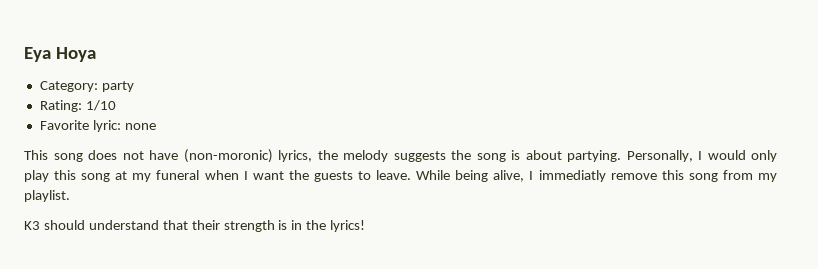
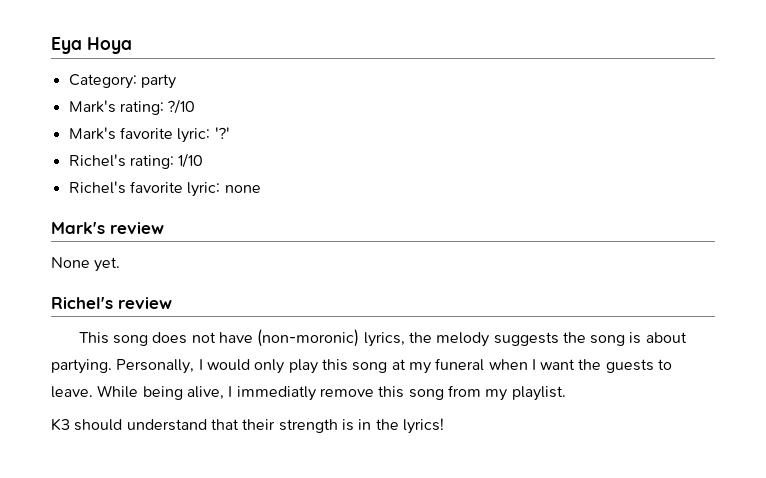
- Rating: 1/10
+ Mark's rating: ?/10
+ Mark's favorite lyric: '?'
+ Richel's rating: 1/10
- Favorite lyric: none
+ Richel's favorite lyric: none
+ Mark's review
+ None yet.
+ Richel's review

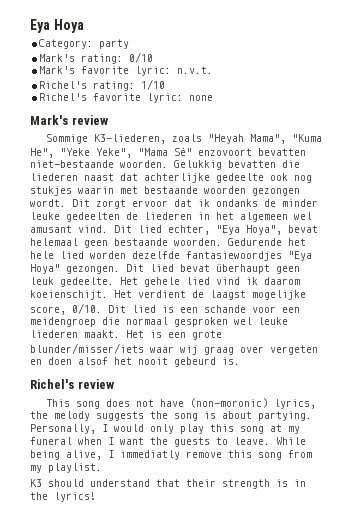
- Mark's rating: ?/10
+ Mark's rating: 0/10
- Mark's favorite lyric: '?'
+ Mark's favorite lyric: n.v.t.
- None yet.
+ Sommige K3-liederen, zoals "Heyah Mama", "Kuma He", "Yeke Yeke", "Mama Sé" enzovoort bevatten niet-bestaande woorden. Gelukkig bevatten die liederen naast dat achterlijke gedeelte ook nog stukjes waarin met bestaande woorden gezongen wordt. Dit zorgt ervoor dat ik ondanks de minder leuke gedeelten de liederen in het algemeen wel amusant vind. Dit lied echter, "Eya Hoya", bevat helemaal geen bestaande woorden. Gedurende het hele lied worden dezelfde fantasiewoordjes "Eya Hoya" gezongen. Dit lied bevat überhaupt geen leuk gedeelte. Het gehele lied vind ik daarom koeienschijt. Het verdient de laagst mogelijke score, 0/10. Dit lied is een schande voor een meidengroep die normaal gesproken wel leuke liederen maakt. Het is een grote blunder/misser/iets waar wij graag over vergeten en doen alsof het nooit gebeurd is.

